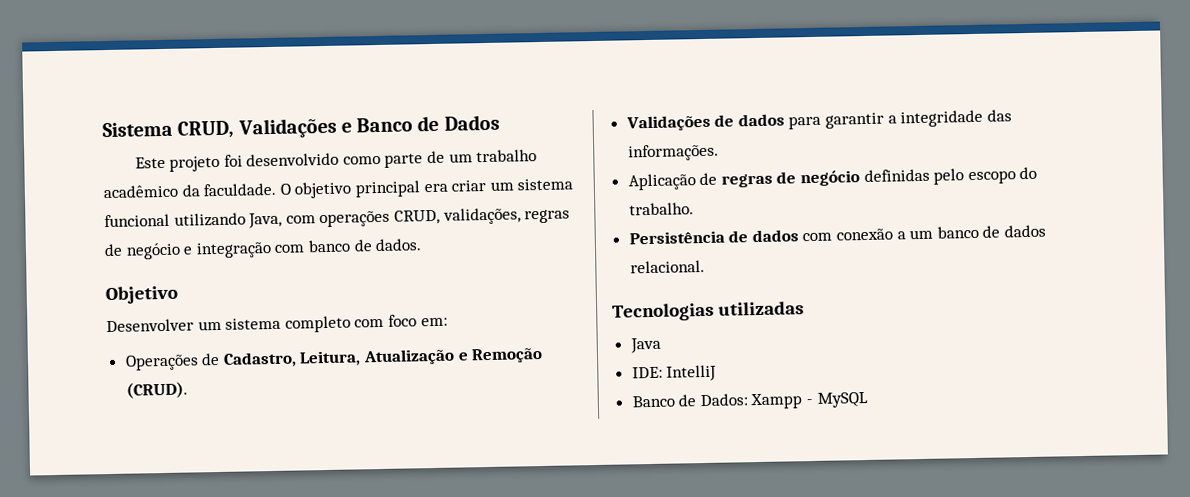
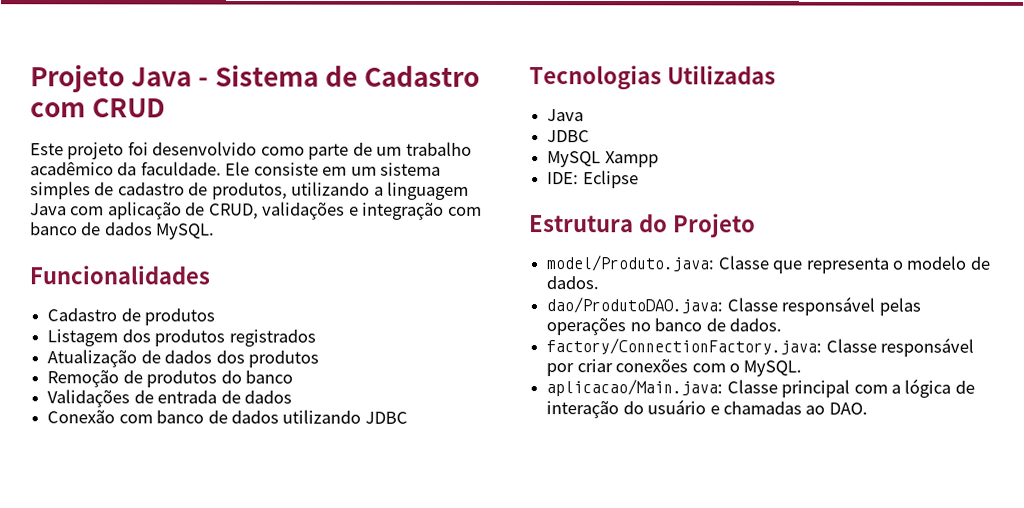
- Sistema CRUD, Validações e Banco de Dados
+ Projeto Java - Sistema de Cadastro com CRUD
- O objetivo principal era criar um sistema funcional utilizando Java, com operações CRUD, validações, regras de negócio e integração com banco de dados.
- Objetivo
- Desenvolver um sistema completo com foco em:
- Operações de Cadastro, Leitura, Atualização e Remoção (CRUD).
- Validações de dados para garantir a integridade das informações.
- Aplicação de regras de negócio definidas pelo escopo do trabalho.
- Persistência de dados com conexão a um banco de dados relacional.
+ Ele consiste em um sistema simples de cadastro de produtos, utilizando a linguagem Java com aplicação de CRUD, validações e integração com banco de dados MySQL.
+ Funcionalidades
+ Cadastro de produtos
+ Listagem dos produtos registrados
+ Atualização de dados dos produtos
+ Remoção de produtos do banco
+ Validações de entrada de dados
+ Conexão com banco de dados utilizando JDBC
- Tecnologias utilizadas
+ Tecnologias Utilizadas
  Java
- IDE: IntelliJ
- Banco de Dados: Xampp - MySQL
+ JDBC
+ MySQL Xampp
+ IDE: Eclipse
+ Estrutura do Projeto
+ model/Produto.java: Classe que representa o modelo de dados.
+ dao/ProdutoDAO.java: Classe responsável pelas operações no banco de dados.
+ factory/ConnectionFactory.java: Classe responsável por criar conexões com o MySQL.
+ aplicacao/Main.java: Classe principal com a lógica de interação do usuário e chamadas ao DAO.

